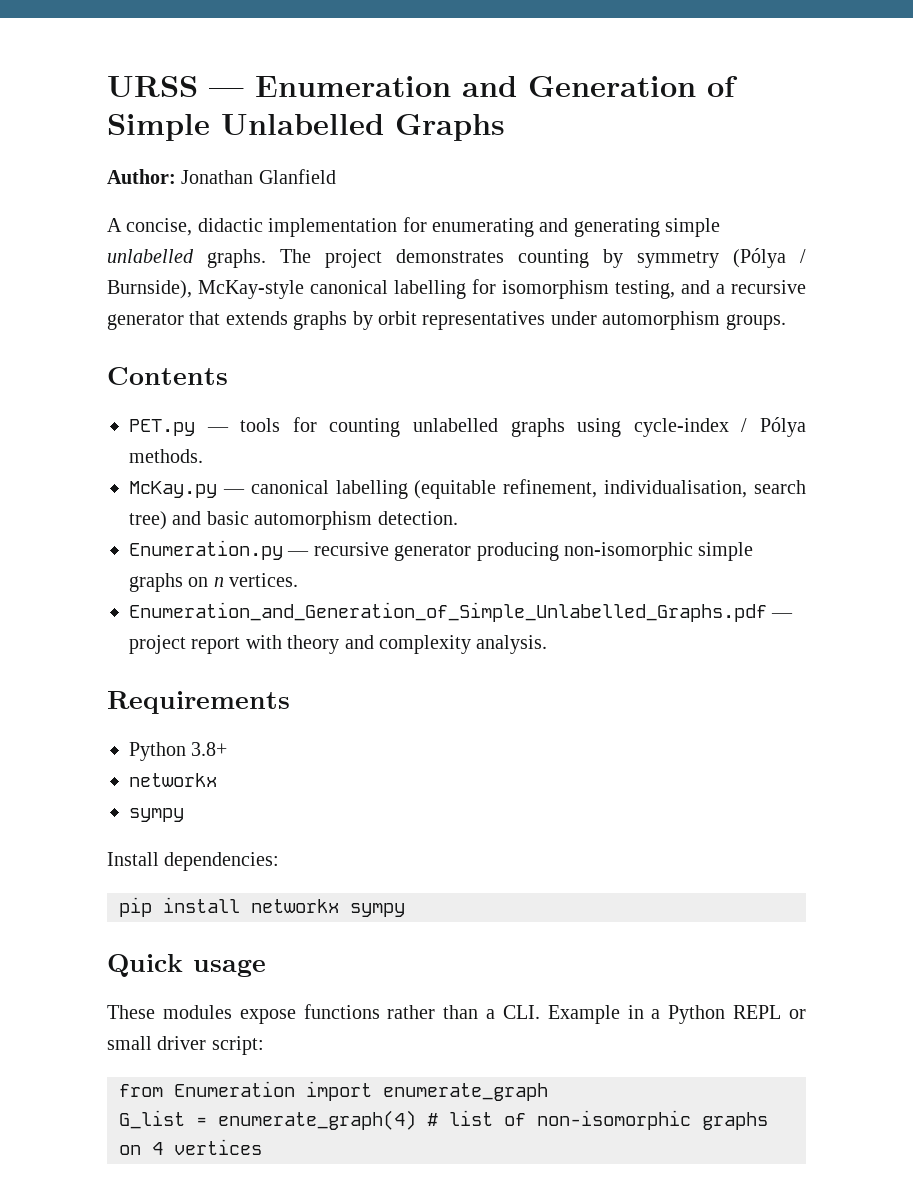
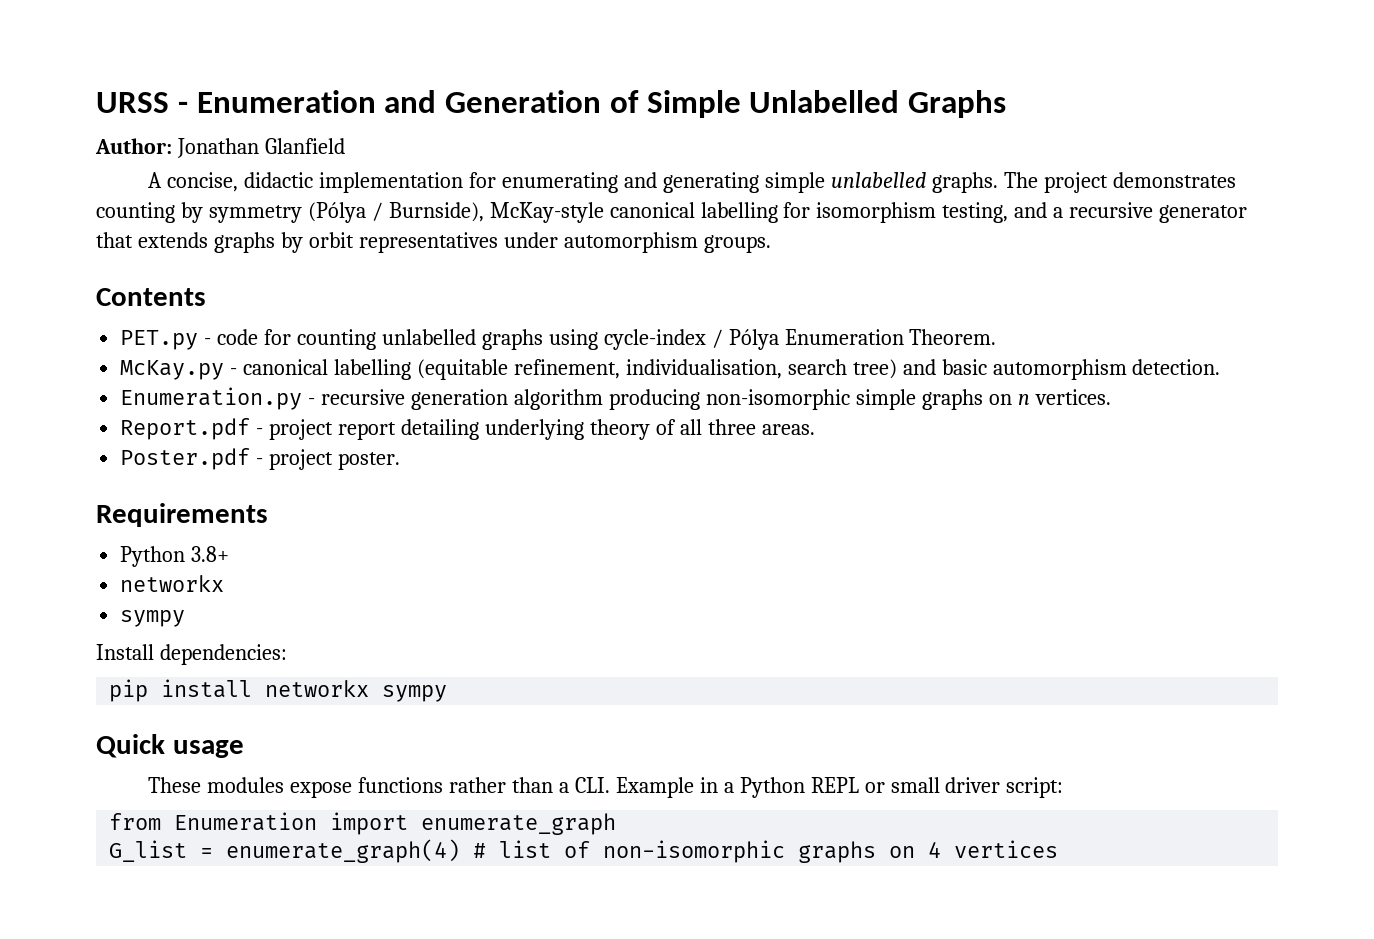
- URSS — Enumeration and Generation of Simple Unlabelled Graphs
+ URSS - Enumeration and Generation of Simple Unlabelled Graphs
- PET.py — tools for counting unlabelled graphs using cycle-index / Pólya methods.
+ PET.py - code for counting unlabelled graphs using cycle-index / Pólya Enumeration Theorem.
- McKay.py — canonical labelling (equitable refinement, individualisation, search tree) and basic automorphism detection.
+ McKay.py - canonical labelling (equitable refinement, individualisation, search tree) and basic automorphism detection.
- Enumeration.py — recursive generator producing non-isomorphic simple graphs on n vertices.
+ Enumeration.py - recursive generation algorithm producing non-isomorphic simple graphs on n vertices.
- Enumeration_and_Generation_of_Simple_Unlabelled_Graphs.pdf — project report with theory and complexity analysis.
+ Report.pdf - project report detailing underlying theory of all three areas.
+ Poster.pdf - project poster.

